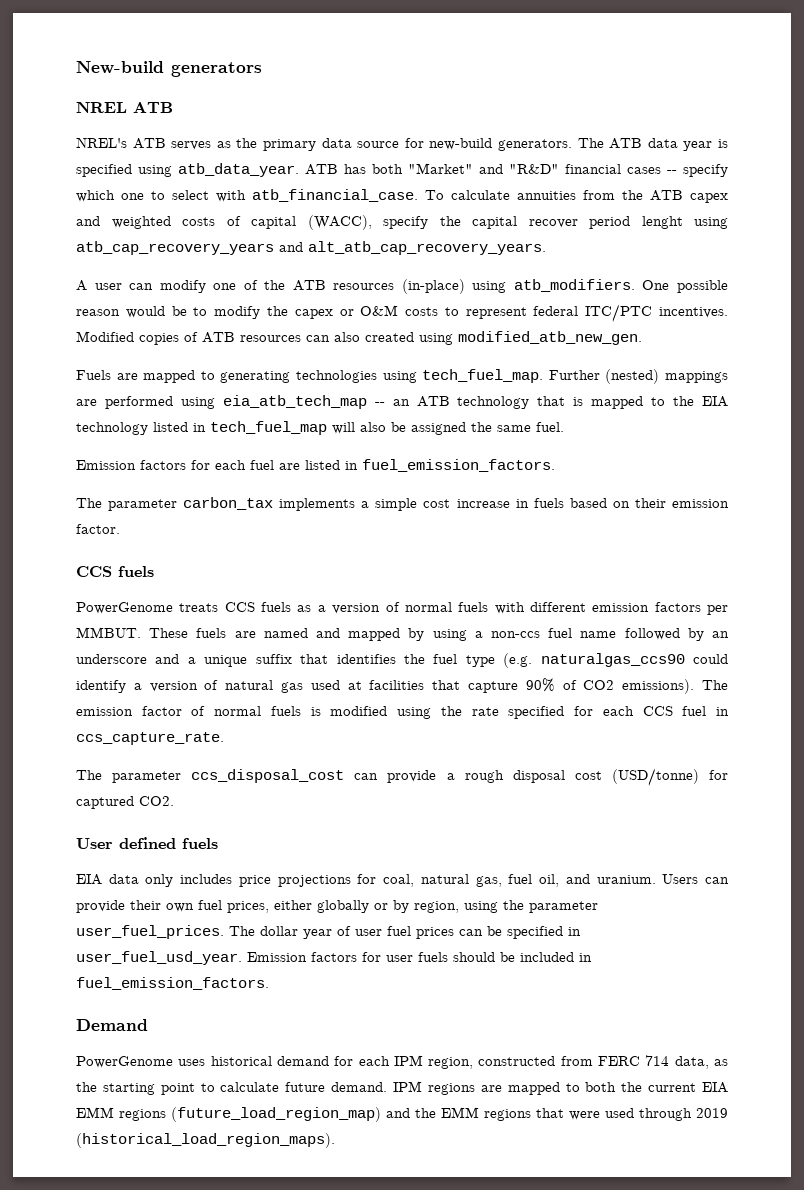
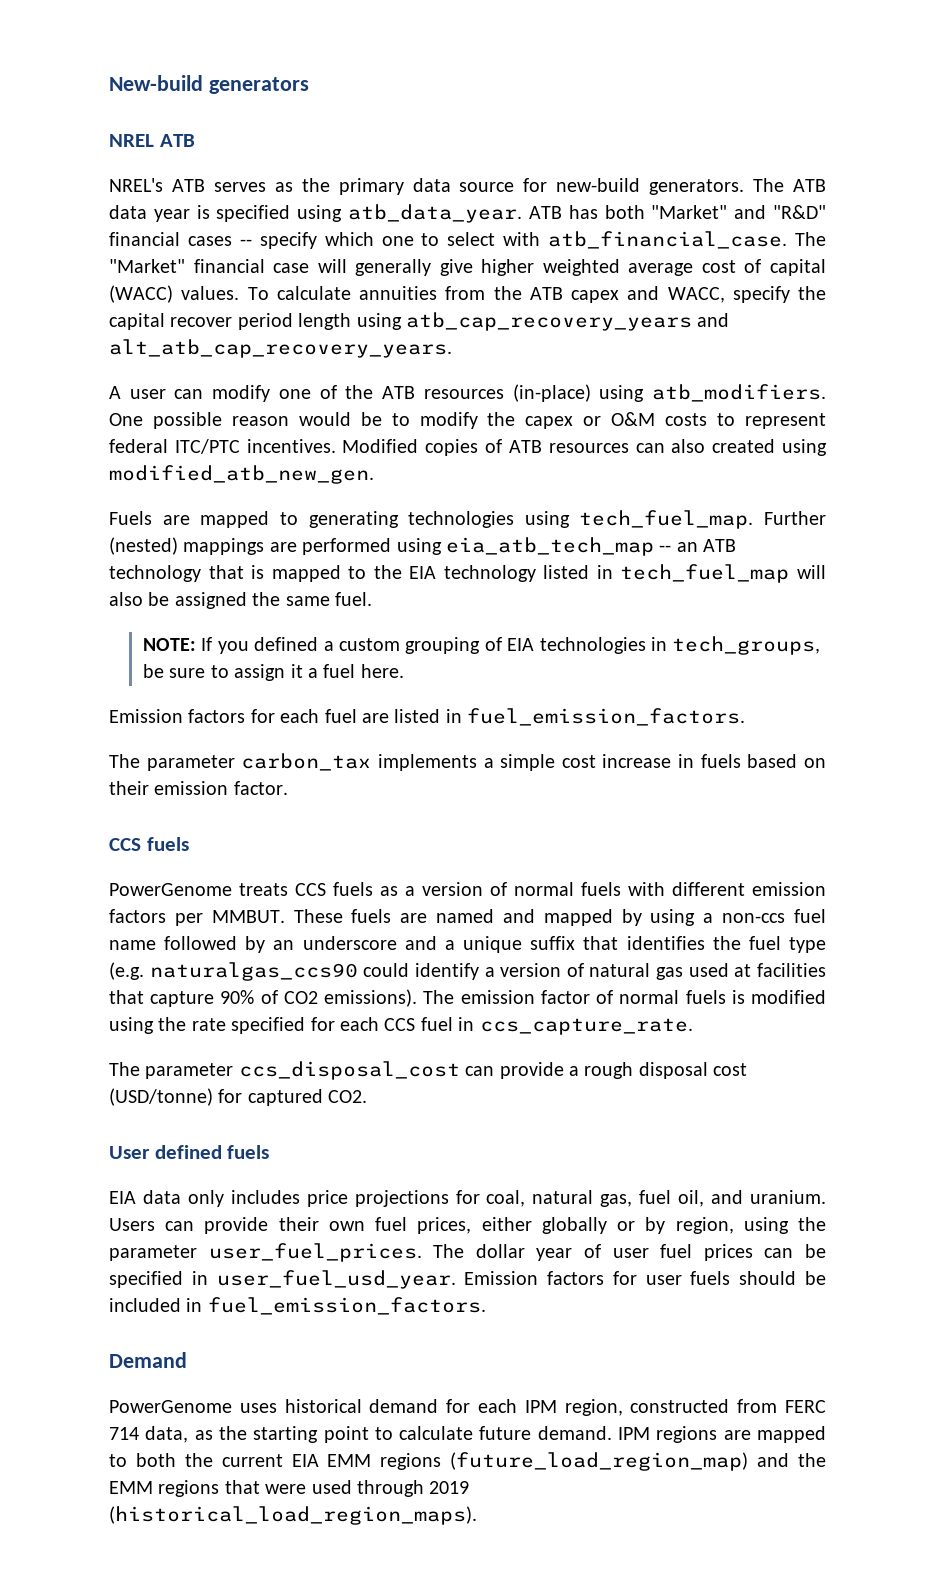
+ The "Market" financial case will generally give higher weighted average cost of capital (WACC) values.
- To calculate annuities from the ATB capex and weighted costs of capital (WACC), specify the capital recover period lenght using atb_cap_recovery_years and alt_atb_cap_recovery_years.
+ To calculate annuities from the ATB capex and WACC, specify the capital recover period length using atb_cap_recovery_years and alt_atb_cap_recovery_years.
+ NOTE: If you defined a custom grouping of EIA technologies in tech_groups, be sure to assign it a fuel here.

